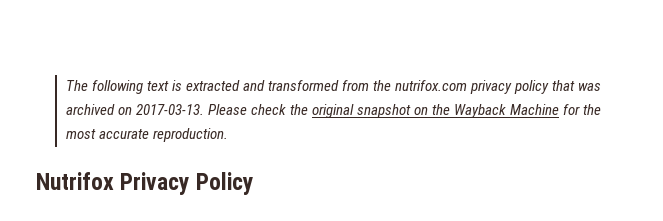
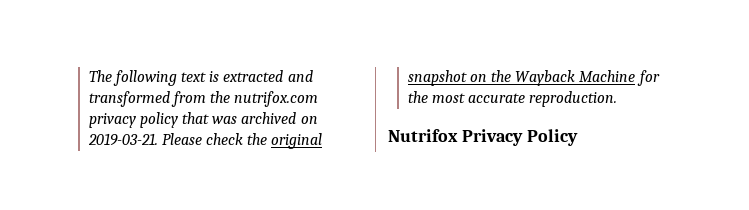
- The following text is extracted and transformed from the nutrifox.com privacy policy that was archived on 2017-03-13.
+ The following text is extracted and transformed from the nutrifox.com privacy policy that was archived on 2019-03-21.

